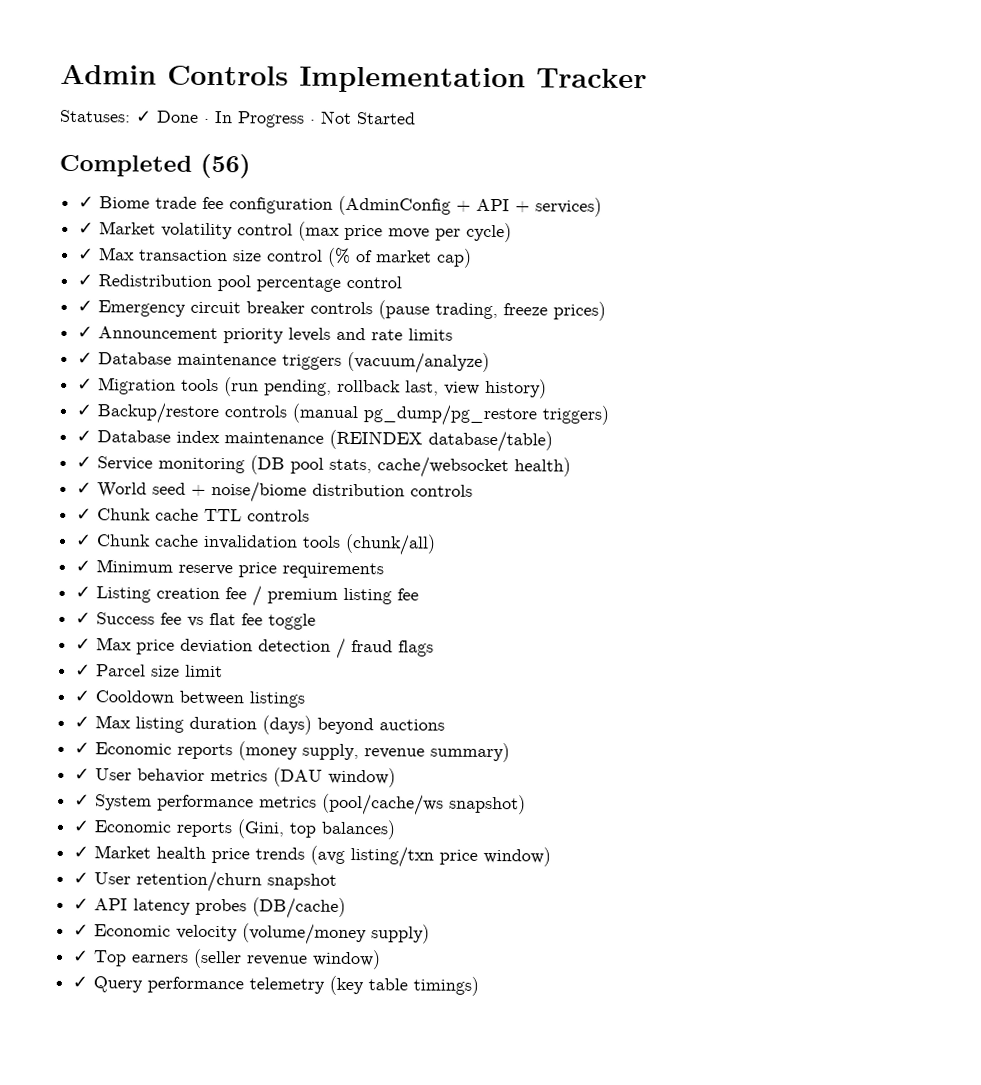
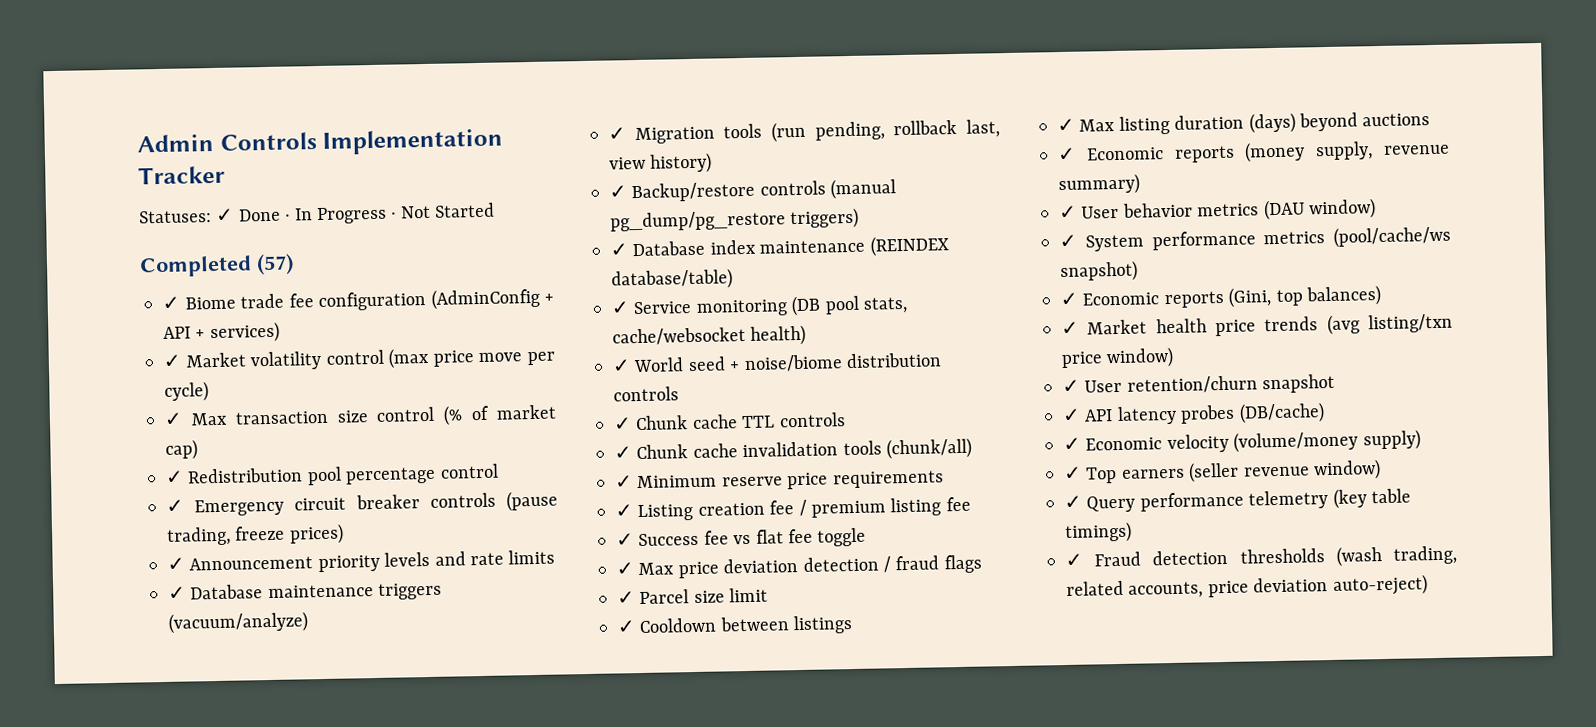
- Completed (56)
+ Completed (57)
+ ✓ Fraud detection thresholds (wash trading, related accounts, price deviation auto-reject)

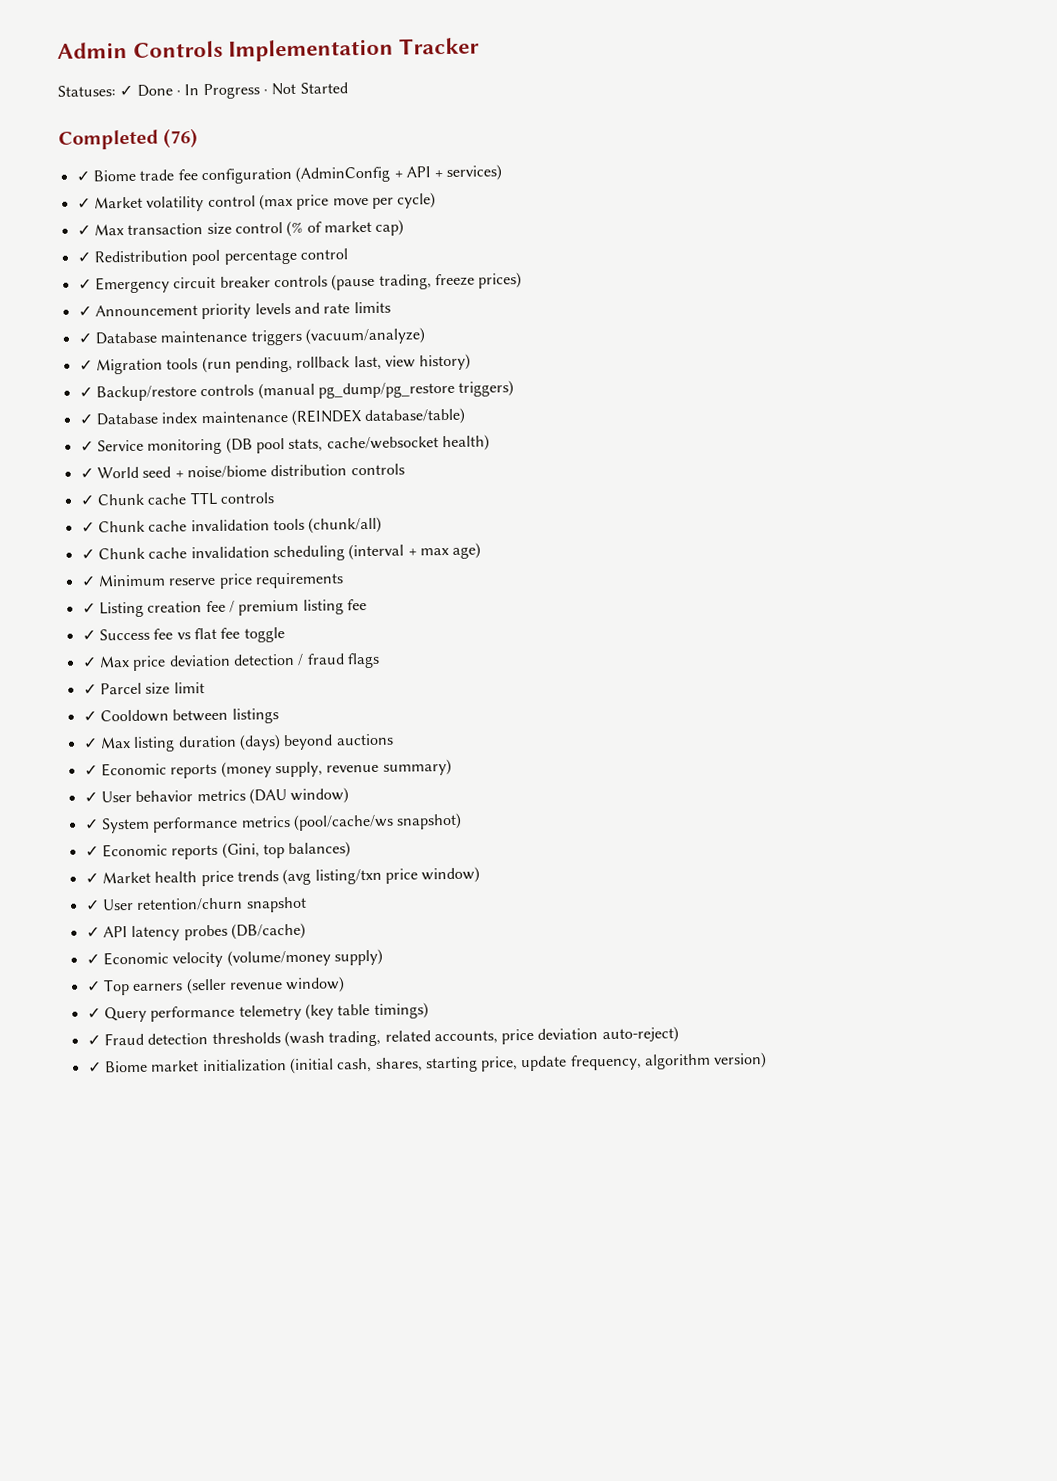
- Completed (57)
+ Completed (76)
+ ✓ Chunk cache invalidation scheduling (interval + max age)
+ ✓ Biome market initialization (initial cash, shares, starting price, update frequency, algorithm version)

